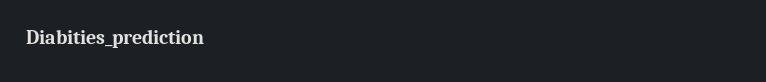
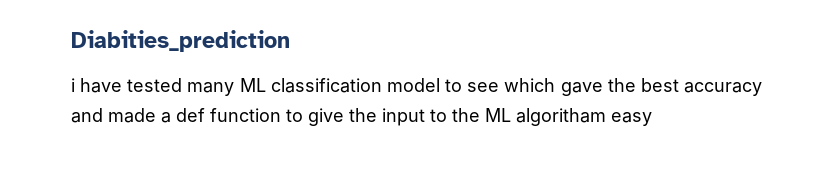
+ i have tested many ML classification model to see which gave the best accuracy and made a def function to give the input to the ML algoritham easy

